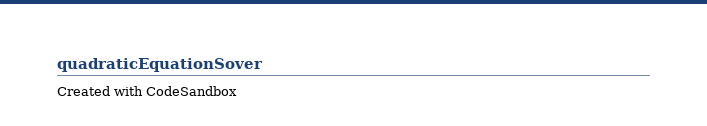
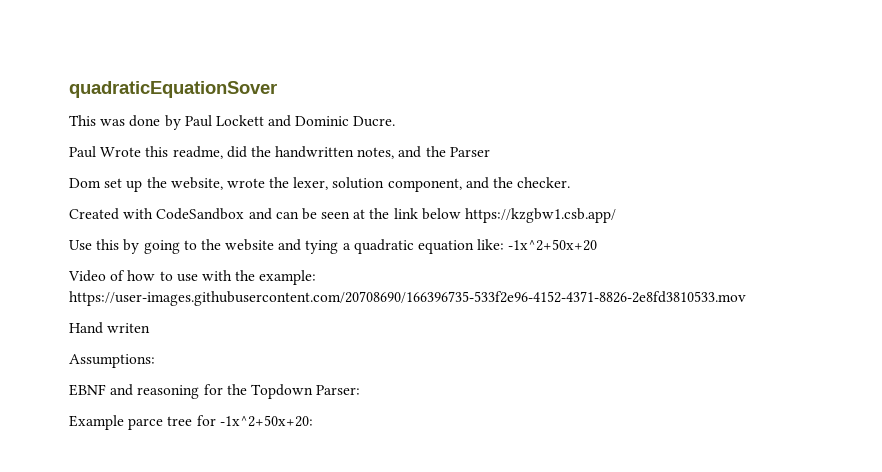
- Created with CodeSandbox
+ This was done by Paul Lockett and Dominic Ducre.
+ Paul Wrote this readme, did the handwritten notes, and the Parser
+ Dom set up the website, wrote the lexer, solution component, and the checker.
+ Created with CodeSandbox and can be seen at the link below https://kzgbw1.csb.app/
+ Use this by going to the website and tying a quadratic equation like: -1x^2+50x+20
+ Video of how to use with the example: https://user-images.githubusercontent.com/20708690/166396735-533f2e96-4152-4371-8826-2e8fd3810533.mov
+ Hand writen
+ Assumptions:
+ EBNF and reasoning for the Topdown Parser:
+ Example parce tree for -1x^2+50x+20:

